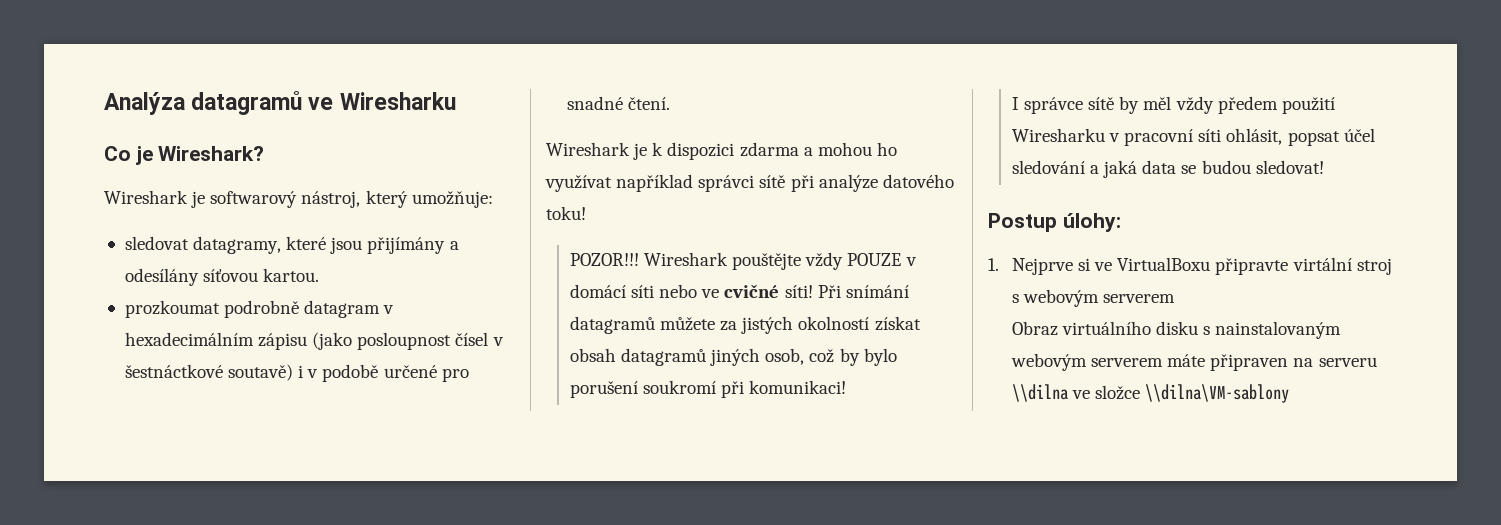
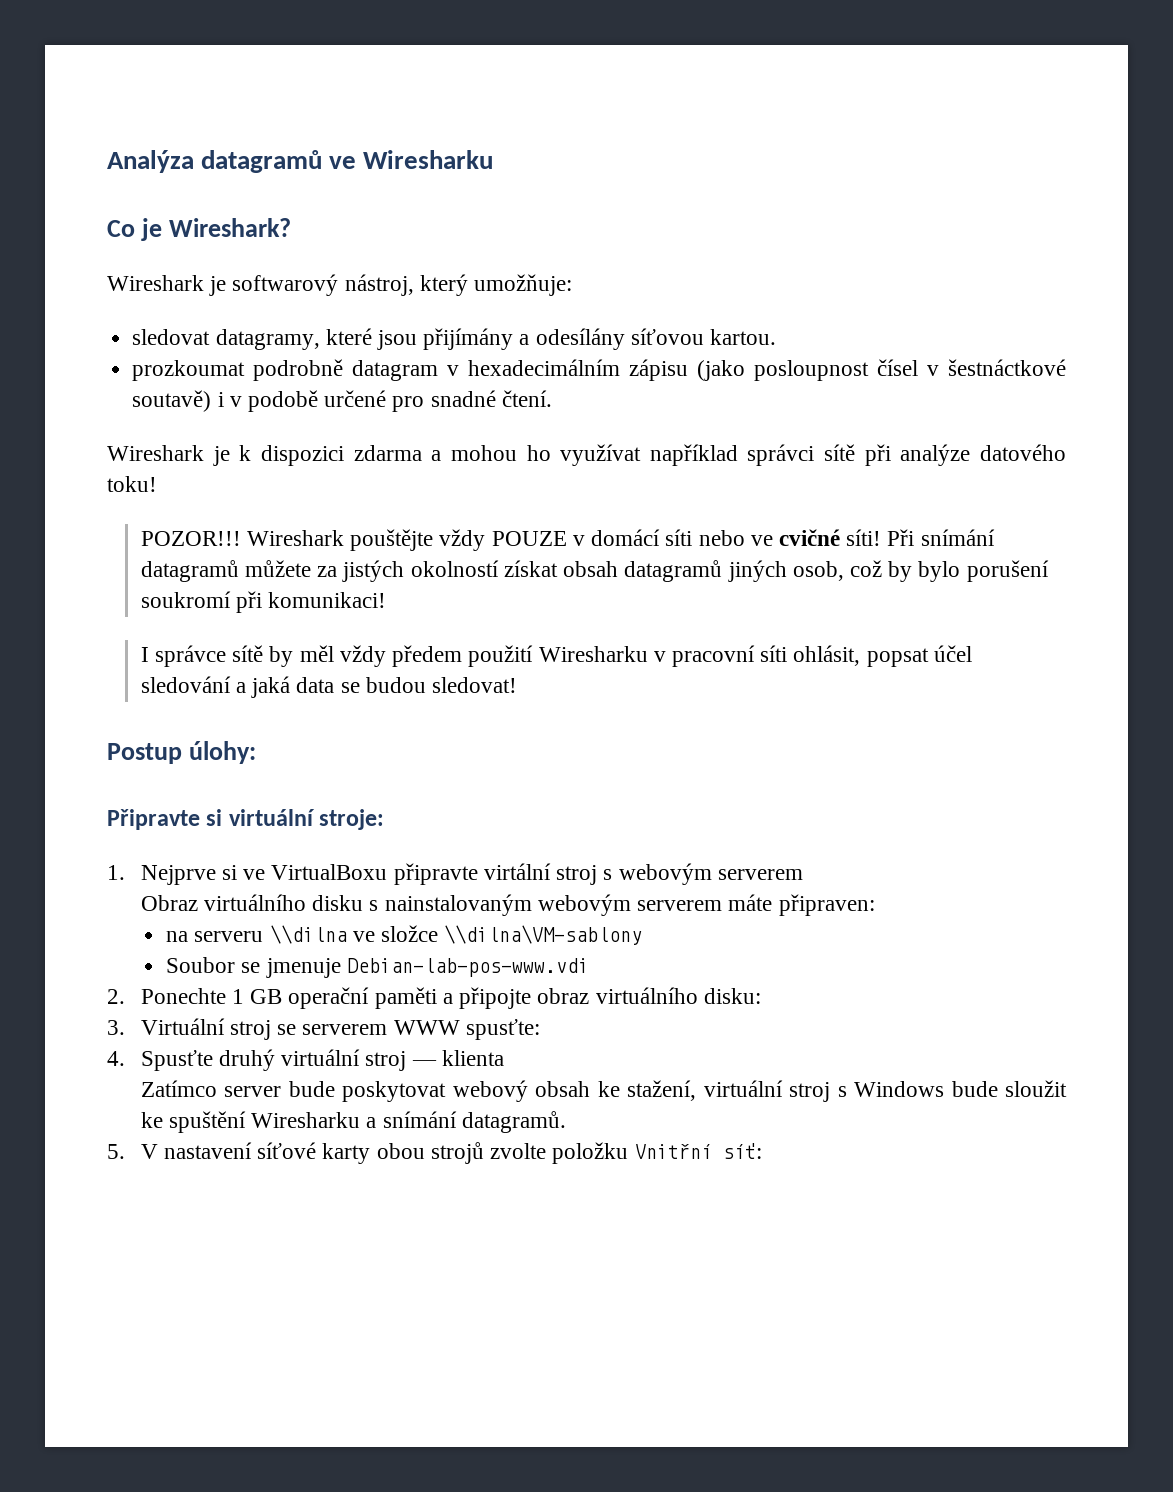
+ Připravte si virtuální stroje:
- Obraz virtuálního disku s nainstalovaným webovým serverem máte připraven na serveru \\dilna ve složce \\dilna\VM-sablony
+ Obraz virtuálního disku s nainstalovaným webovým serverem máte připraven:
+ na serveru \\dilna ve složce \\dilna\VM-sablony
+ Soubor se jmenuje Debian-lab-pos-www.vdi
+ 2. Ponechte 1 GB operační paměti a připojte obraz virtuálního disku:
+ 3. Virtuální stroj se serverem WWW spusťte:
+ 4. Spusťte druhý virtuální stroj — klienta
+ Zatímco server bude poskytovat webový obsah ke stažení, virtuální stroj s Windows bude sloužit ke spuštění Wiresharku a snímání datagramů.
+ 5. V nastavení síťové karty obou strojů zvolte položku Vnitřní síť:

